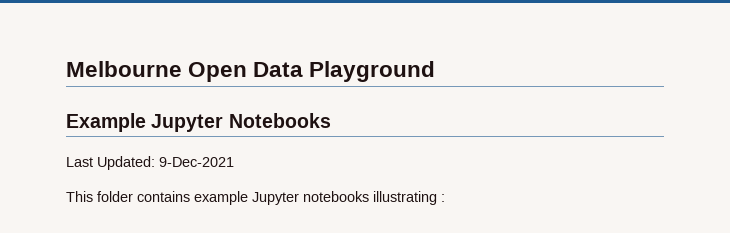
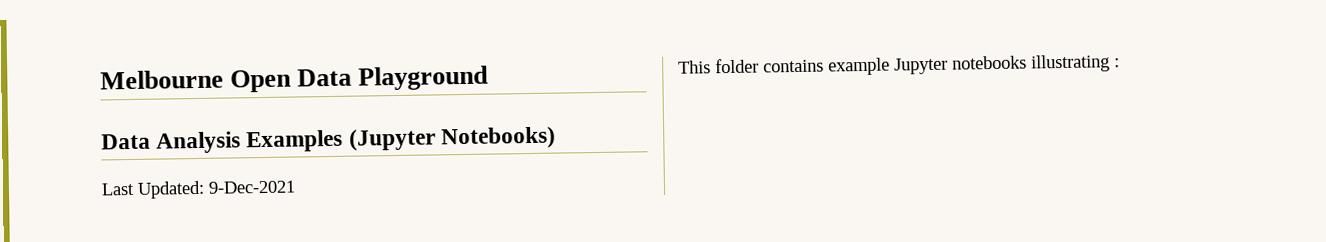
- Example Jupyter Notebooks
+ Data Analysis Examples (Jupyter Notebooks)

